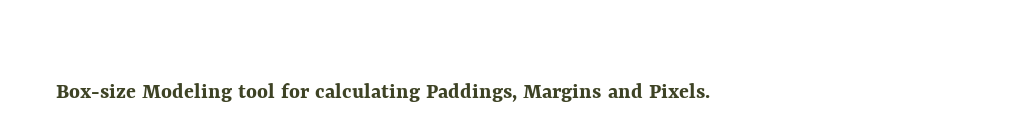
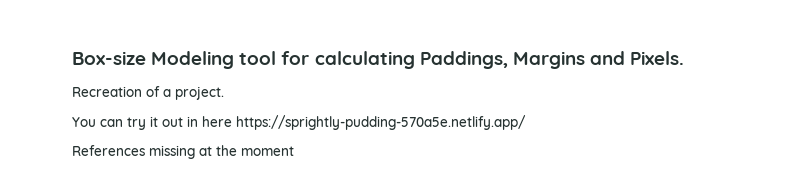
+ Recreation of a project.
+ You can try it out in here https://sprightly-pudding-570a5e.netlify.app/
+ References missing at the moment

